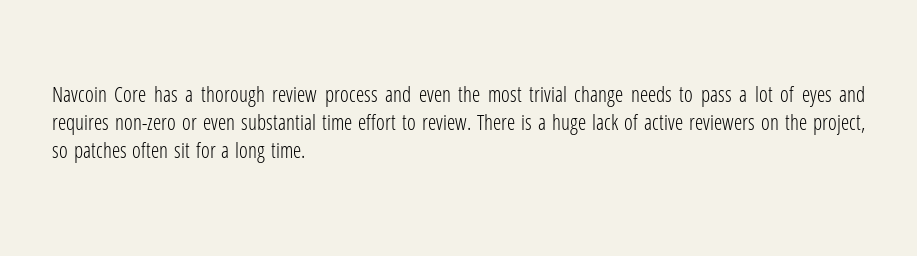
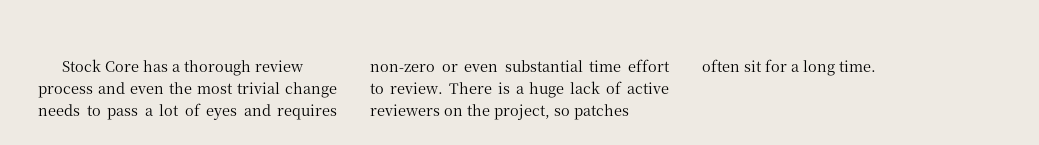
- Navcoin Core has a thorough review process and even the most trivial change needs to pass a lot of eyes and requires non-zero or even substantial time effort to review.
+ Stock Core has a thorough review process and even the most trivial change needs to pass a lot of eyes and requires non-zero or even substantial time effort to review.

